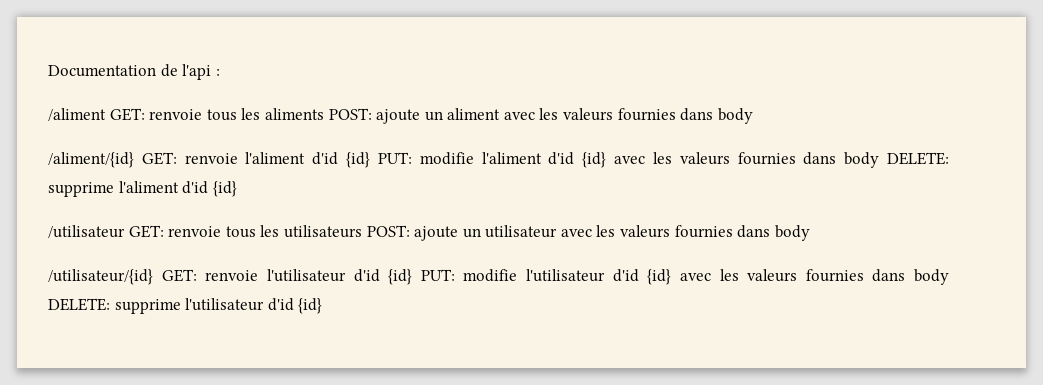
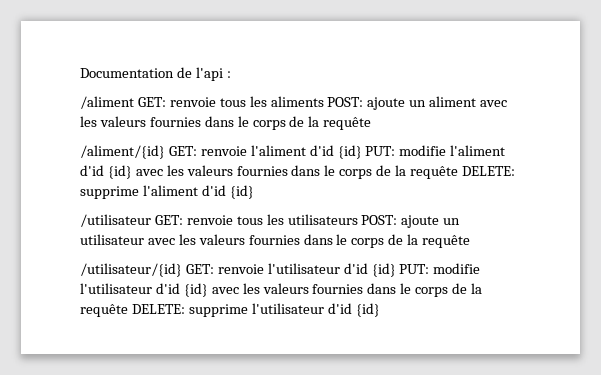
- /aliment GET: renvoie tous les aliments POST: ajoute un aliment avec les valeurs fournies dans body
+ /aliment GET: renvoie tous les aliments POST: ajoute un aliment avec les valeurs fournies dans le corps de la requête
- /aliment/{id} GET: renvoie l'aliment d'id {id} PUT: modifie l'aliment d'id {id} avec les valeurs fournies dans body DELETE: supprime l'aliment d'id {id}
+ /aliment/{id} GET: renvoie l'aliment d'id {id} PUT: modifie l'aliment d'id {id} avec les valeurs fournies dans le corps de la requête DELETE: supprime l'aliment d'id {id}
- /utilisateur GET: renvoie tous les utilisateurs POST: ajoute un utilisateur avec les valeurs fournies dans body
+ /utilisateur GET: renvoie tous les utilisateurs POST: ajoute un utilisateur avec les valeurs fournies dans le corps de la requête
- /utilisateur/{id} GET: renvoie l'utilisateur d'id {id} PUT: modifie l'utilisateur d'id {id} avec les valeurs fournies dans body DELETE: supprime l'utilisateur d'id {id}
+ /utilisateur/{id} GET: renvoie l'utilisateur d'id {id} PUT: modifie l'utilisateur d'id {id} avec les valeurs fournies dans le corps de la requête DELETE: supprime l'utilisateur d'id {id}

